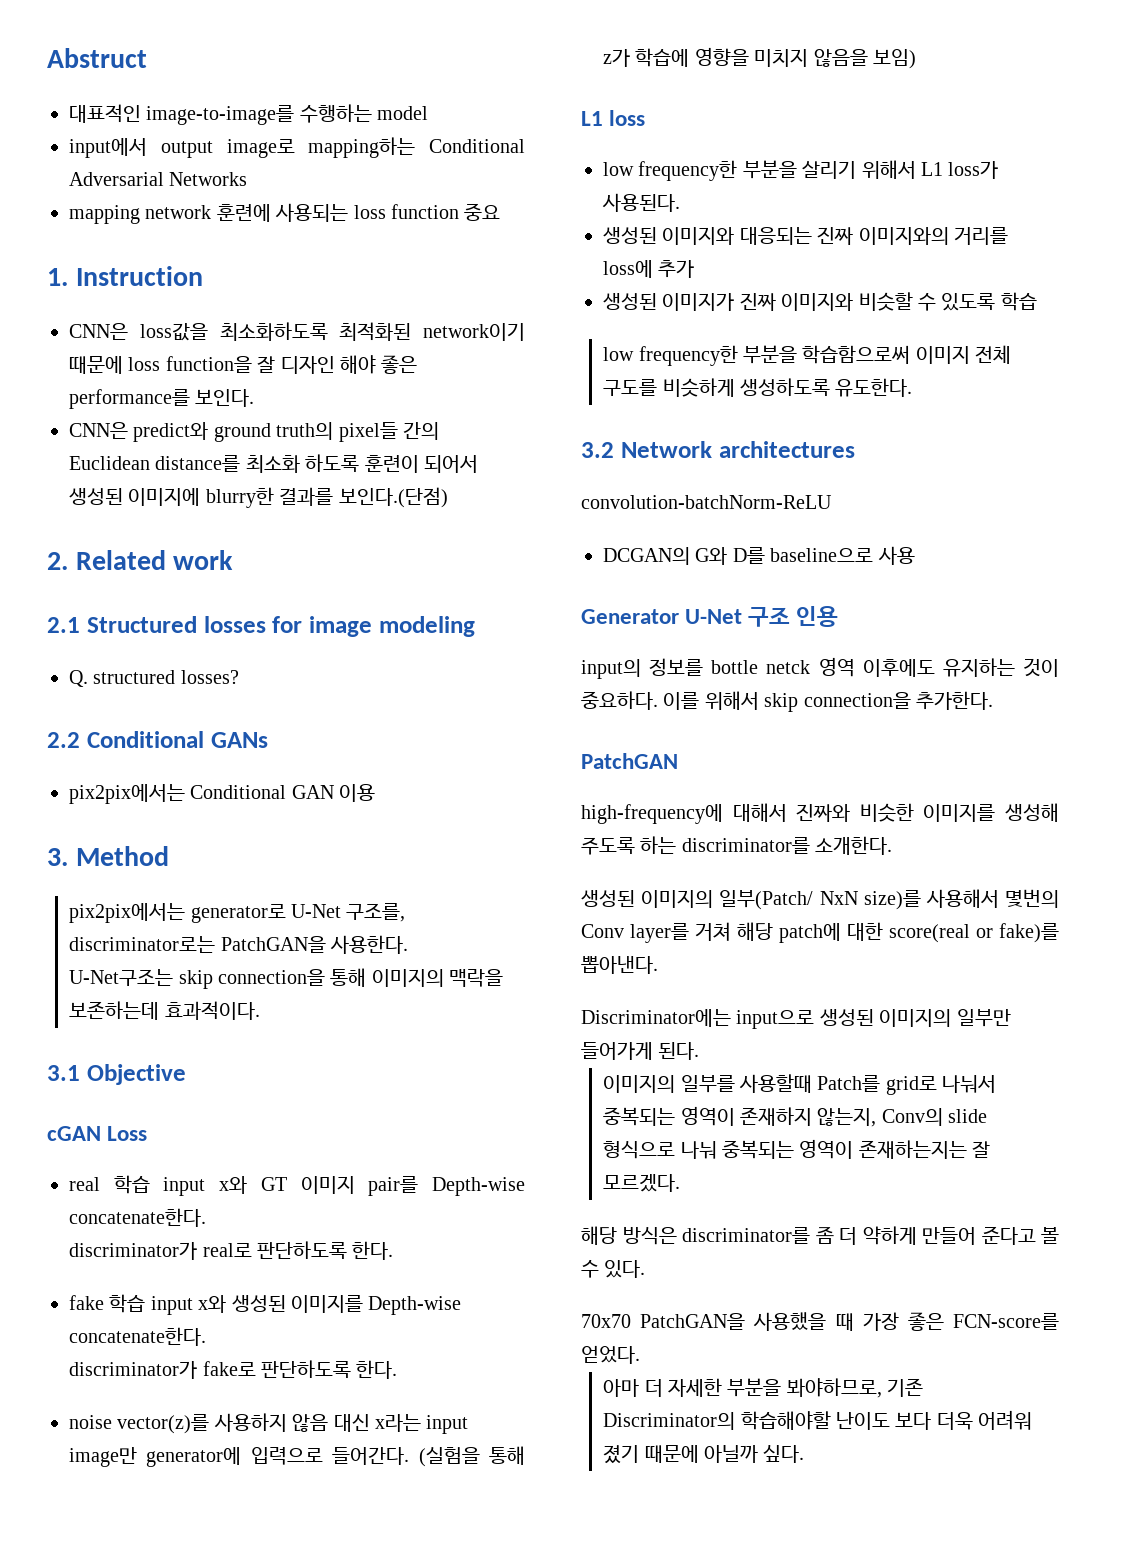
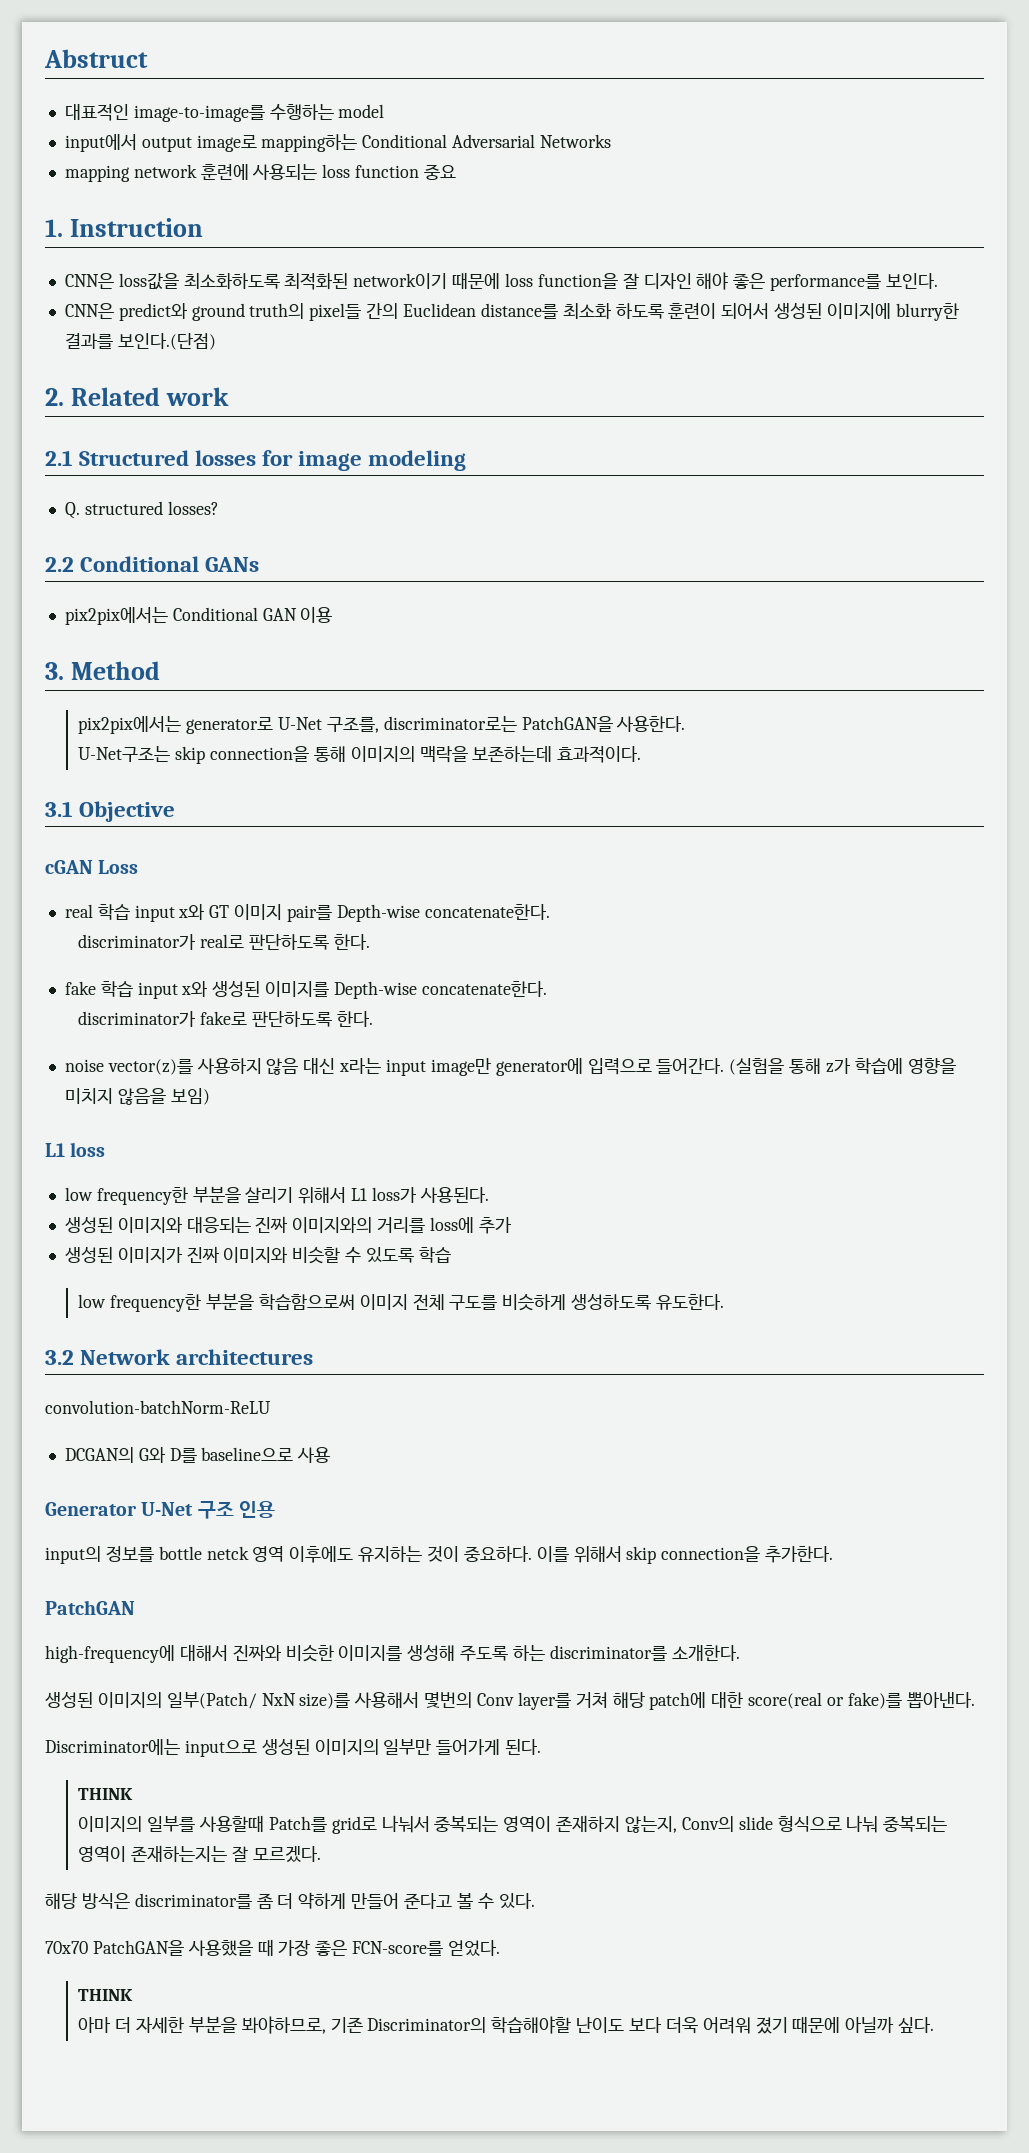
  Discriminator에는 input으로 생성된 이미지의 일부만 들어가게 된다.
+ THINK
  70x70 PatchGAN을 사용했을 때 가장 좋은 FCN-score를 얻었다.
+ THINK

